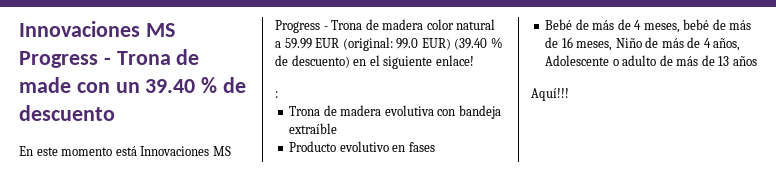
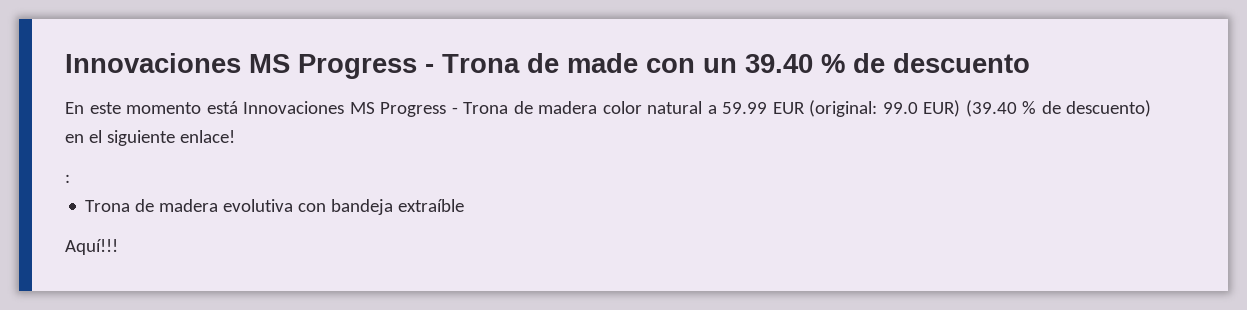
- Producto evolutivo en fases
- Bebé de más de 4 meses, bebé de más de 16 meses, Niño de más de 4 años, Adolescente o adulto de más de 13 años

